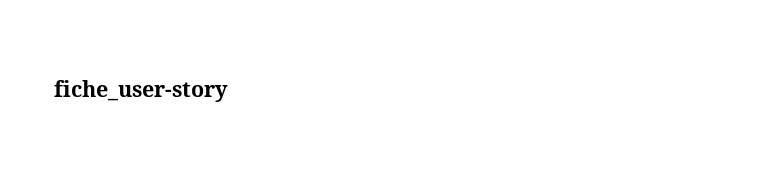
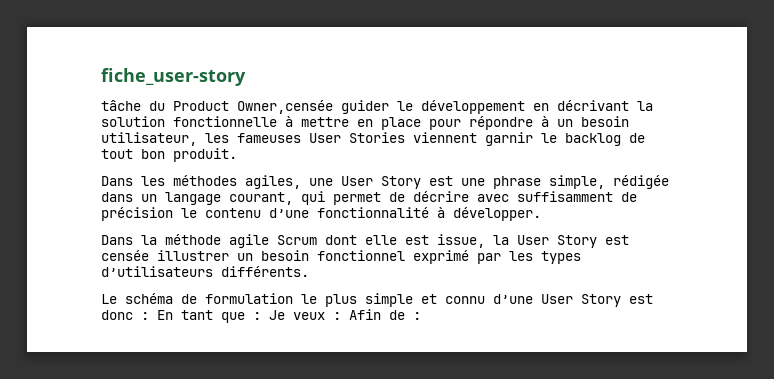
+ tâche du Product Owner,censée guider le développement en décrivant la solution fonctionnelle à mettre en place pour répondre à un besoin utilisateur, les fameuses User Stories viennent garnir le backlog de tout bon produit.
+ Dans les méthodes agiles, une User Story est une phrase simple, rédigée dans un langage courant, qui permet de décrire avec suffisamment de précision le contenu d’une fonctionnalité à développer.
+ Dans la méthode agile Scrum dont elle est issue, la User Story est censée illustrer un besoin fonctionnel exprimé par les types d’utilisateurs différents.
+ Le schéma de formulation le plus simple et connu d’une User Story est donc : En tant que : Je veux : Afin de :

